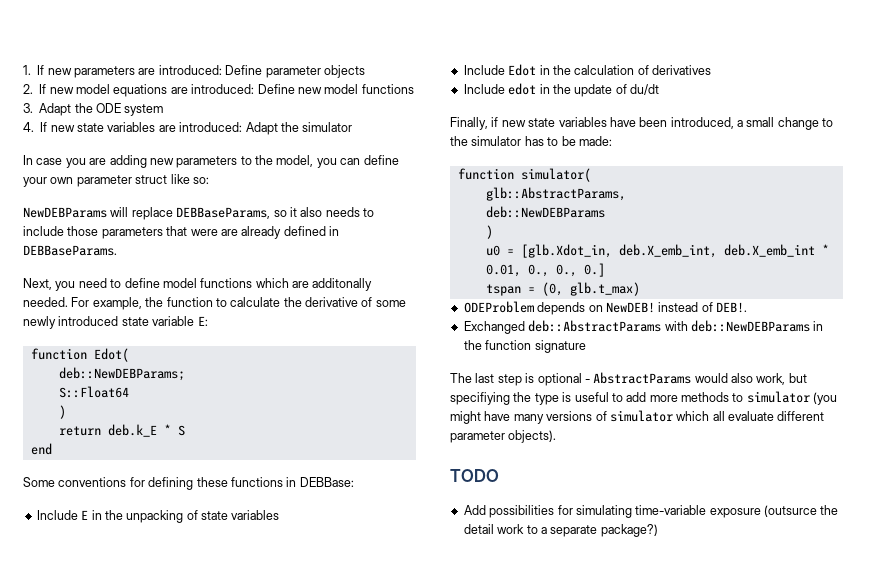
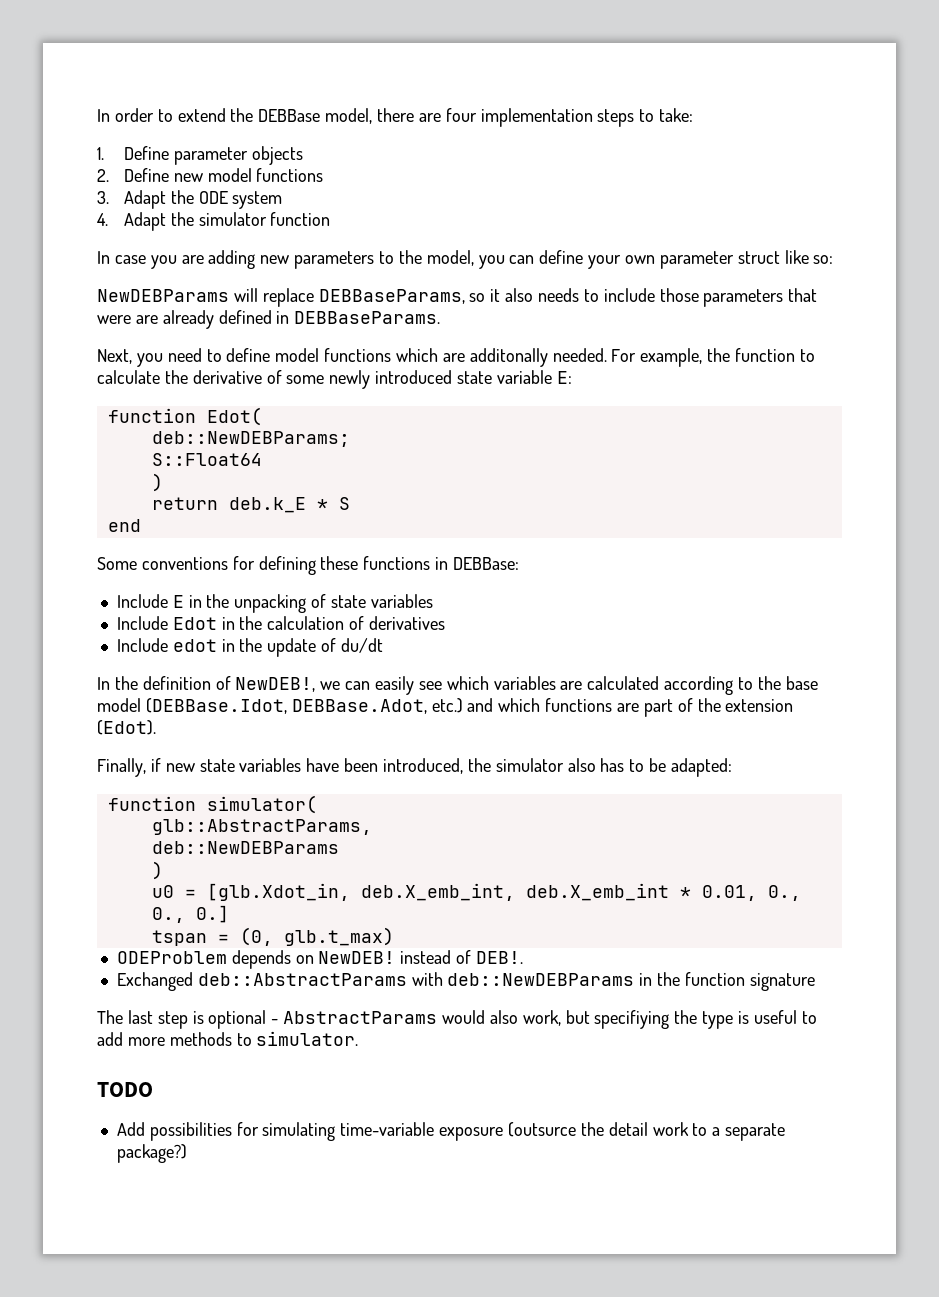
- 1. If new parameters are introduced: Define parameter objects
- 2. If new model equations are introduced: Define new model functions
+ In order to extend the DEBBase model, there are four implementation steps to take:
+ 1. Define parameter objects
+ 2. Define new model functions
- 4. If new state variables are introduced: Adapt the simulator
+ 4. Adapt the simulator function
+ In the definition of NewDEB!, we can easily see which variables are calculated according to the base model (DEBBase.Idot, DEBBase.Adot, etc.) and which functions are part of the extension (Edot).
- Finally, if new state variables have been introduced, a small change to the simulator has to be made:
+ Finally, if new state variables have been introduced, the simulator also has to be adapted:
- The last step is optional - AbstractParams would also work, but specifiying the type is useful to add more methods to simulator (you might have many versions of simulator which all evaluate different parameter objects).
+ The last step is optional - AbstractParams would also work, but specifiying the type is useful to add more methods to simulator.

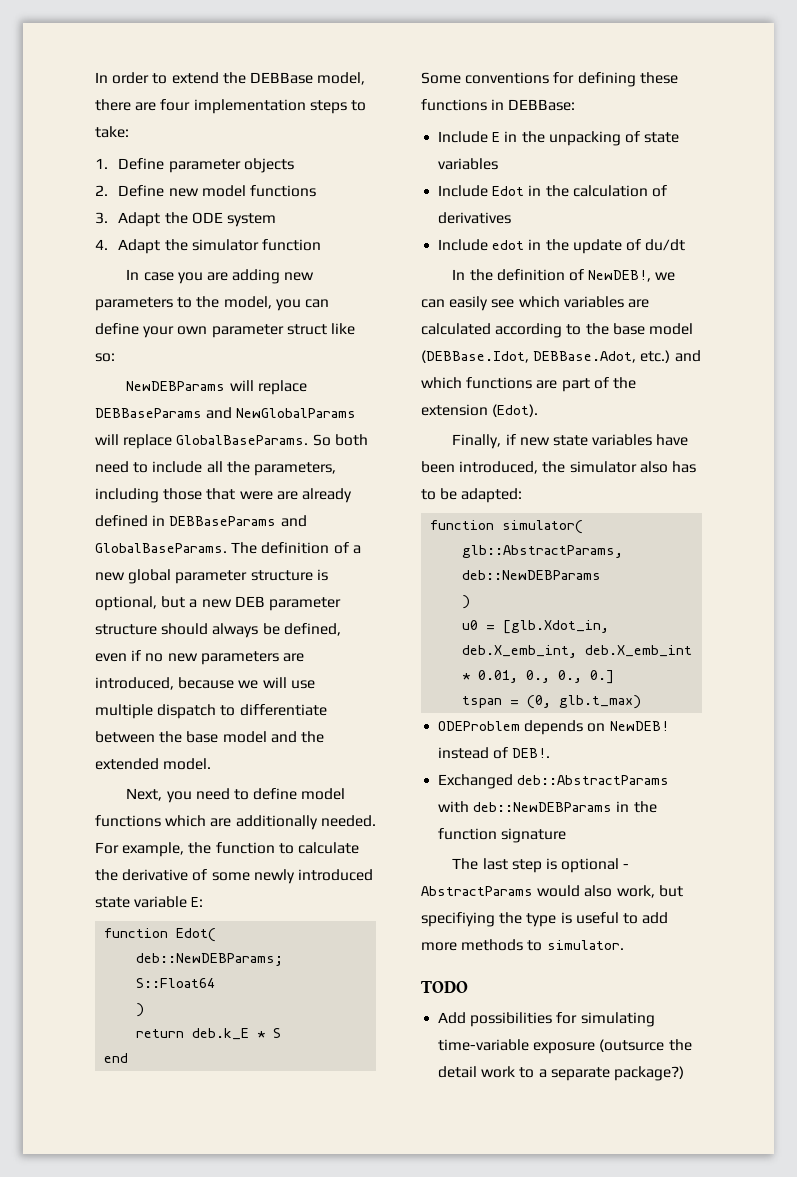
- NewDEBParams will replace DEBBaseParams, so it also needs to include those parameters that were are already defined in DEBBaseParams.
+ NewDEBParams will replace DEBBaseParams and NewGlobalParams will replace GlobalBaseParams. So both need to include all the parameters, including those that were are already defined in DEBBaseParams and GlobalBaseParams. The definition of a new global parameter structure is optional, but a new DEB parameter structure should always be defined, even if no new parameters are introduced, because we will use multiple dispatch to differentiate between the base model and the extended model.
- Next, you need to define model functions which are additonally needed.
+ Next, you need to define model functions which are additionally needed.

